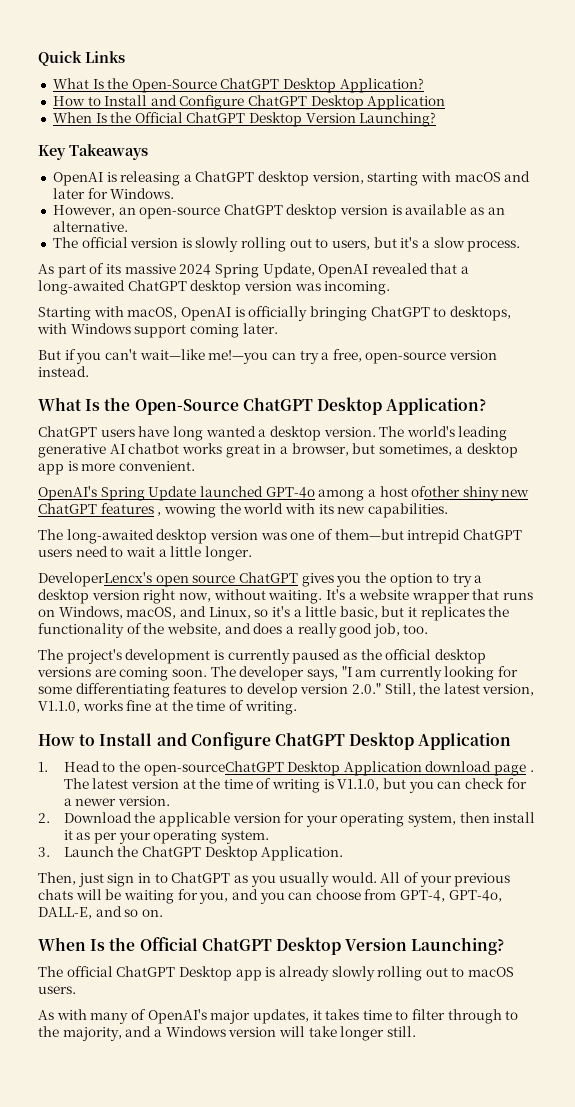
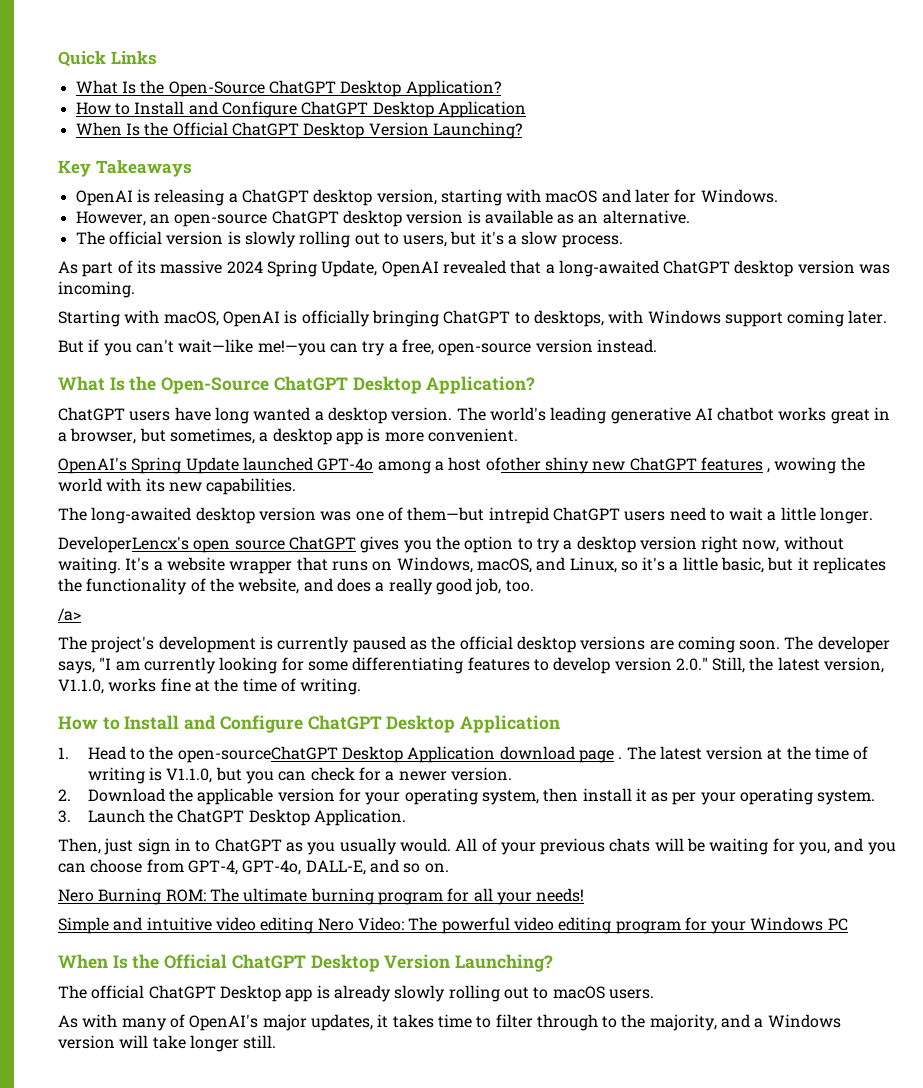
+ /a>
+ Nero Burning ROM: The ultimate burning program for all your needs!
+ Simple and intuitive video editing Nero Video: The powerful video editing program for your Windows PC

